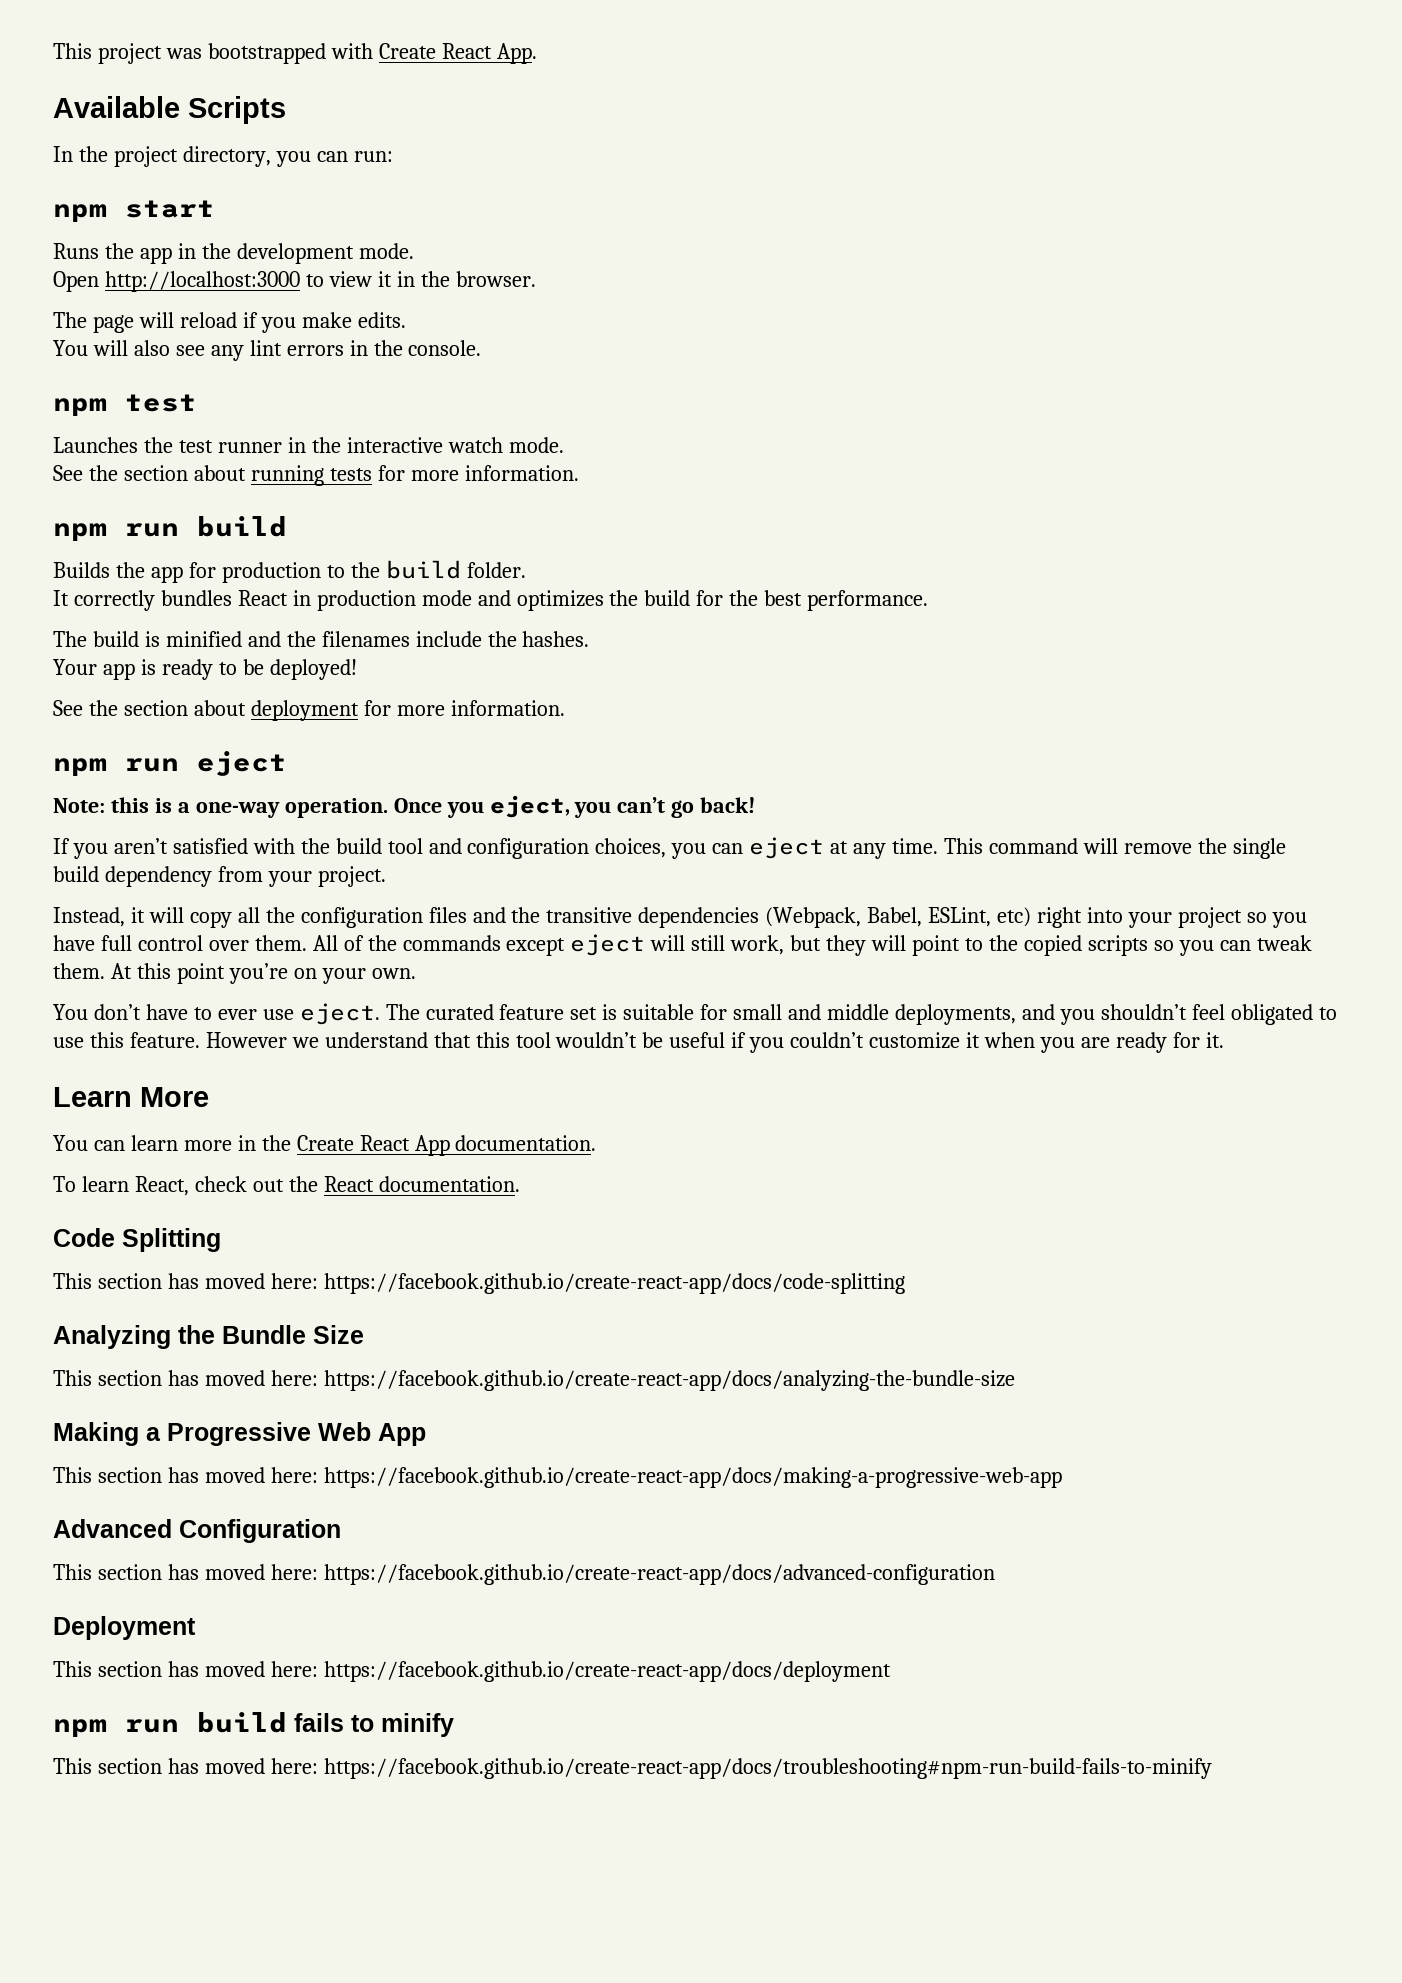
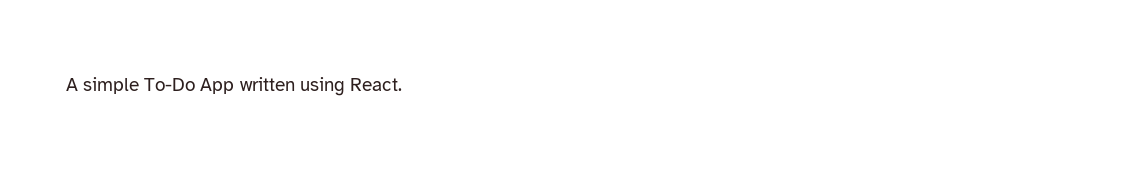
- This project was bootstrapped with Create React App.
- Available Scripts
- In the project directory, you can run:
- npm start
- Runs the app in the development mode.
- Open http://localhost:3000 to view it in the browser.
- The page will reload if you make edits.
- You will also see any lint errors in the console.
- npm test
- Launches the test runner in the interactive watch mode.
- See the section about running tests for more information.
- npm run build
- Builds the app for production to the build folder.
- It correctly bundles React in production mode and optimizes the build for the best performance.
- The build is minified and the filenames include the hashes.
- Your app is ready to be deployed!
- See the section about deployment for more information.
- npm run eject
- Note: this is a one-way operation. Once you eject, you can’t go back!
- If you aren’t satisfied with the build tool and configuration choices, you can eject at any time. This command will remove the single build dependency from your project.
- Instead, it will copy all the configuration files and the transitive dependencies (Webpack, Babel, ESLint, etc) right into your project so you have full control over them. All of the commands except eject will still work, but they will point to the copied scripts so you can tweak them. At this point you’re on your own.
- You don’t have to ever use eject. The curated feature set is suitable for small and middle deployments, and you shouldn’t feel obligated to use this feature. However we understand that this tool wouldn’t be useful if you couldn’t customize it when you are ready for it.
- Learn More
- You can learn more in the Create React App documentation.
- To learn React, check out the React documentation.
- Code Splitting
- This section has moved here: https://facebook.github.io/create-react-app/docs/code-splitting
- Analyzing the Bundle Size
- This section has moved here: https://facebook.github.io/create-react-app/docs/analyzing-the-bundle-size
- Making a Progressive Web App
- This section has moved here: https://facebook.github.io/create-react-app/docs/making-a-progressive-web-app
- Advanced Configuration
- This section has moved here: https://facebook.github.io/create-react-app/docs/advanced-configuration
- Deployment
- This section has moved here: https://facebook.github.io/create-react-app/docs/deployment
- npm run build fails to minify
- This section has moved here: https://facebook.github.io/create-react-app/docs/troubleshooting#npm-run-build-fails-to-minify
+ A simple To-Do App written using React.

